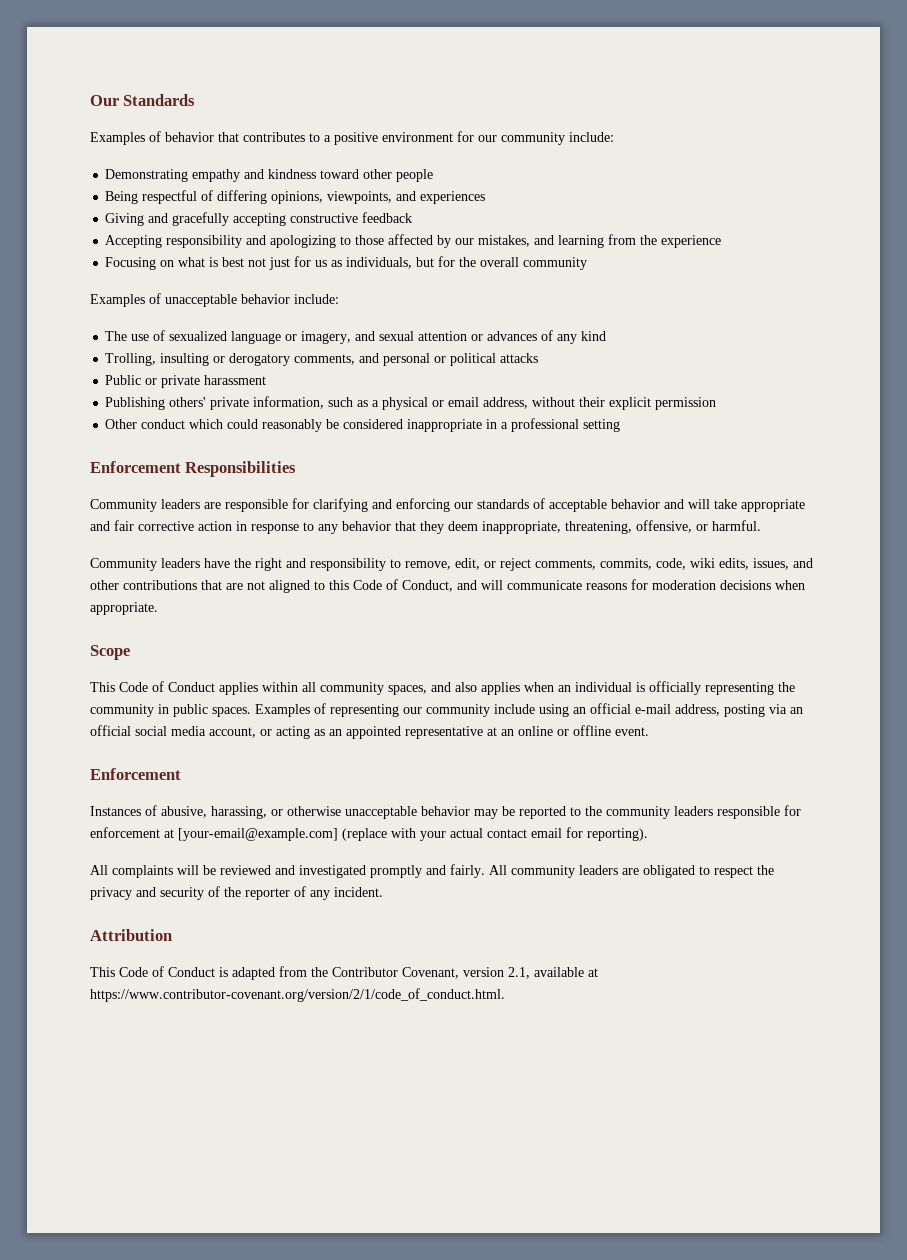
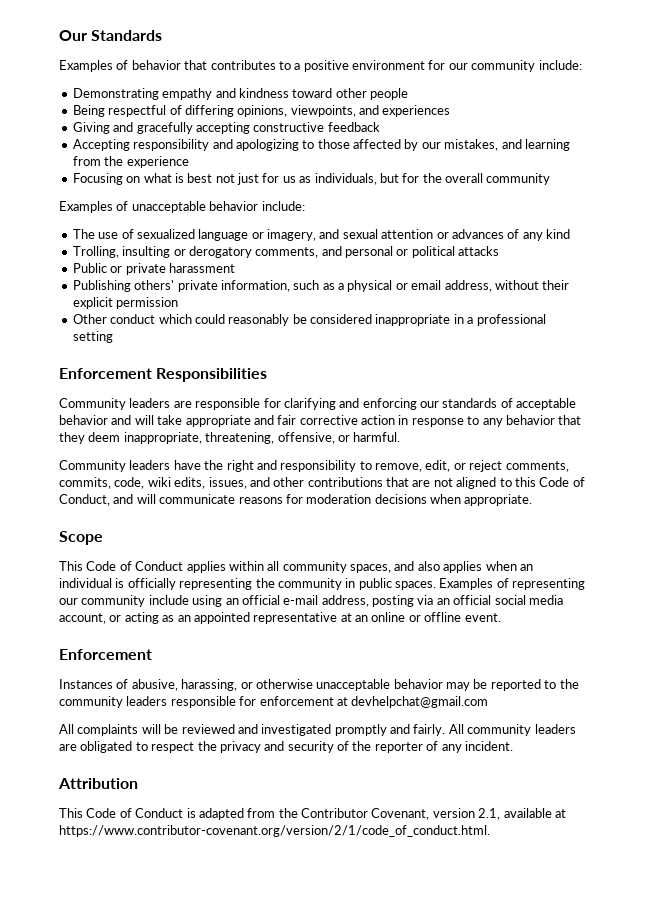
- Instances of abusive, harassing, or otherwise unacceptable behavior may be reported to the community leaders responsible for enforcement at [your-email@example.com] (replace with your actual contact email for reporting).
+ Instances of abusive, harassing, or otherwise unacceptable behavior may be reported to the community leaders responsible for enforcement at devhelpchat@gmail.com

